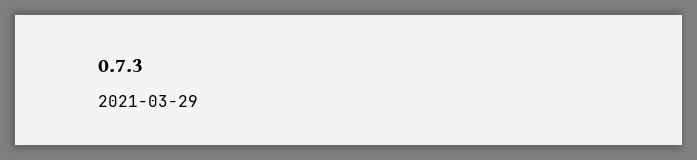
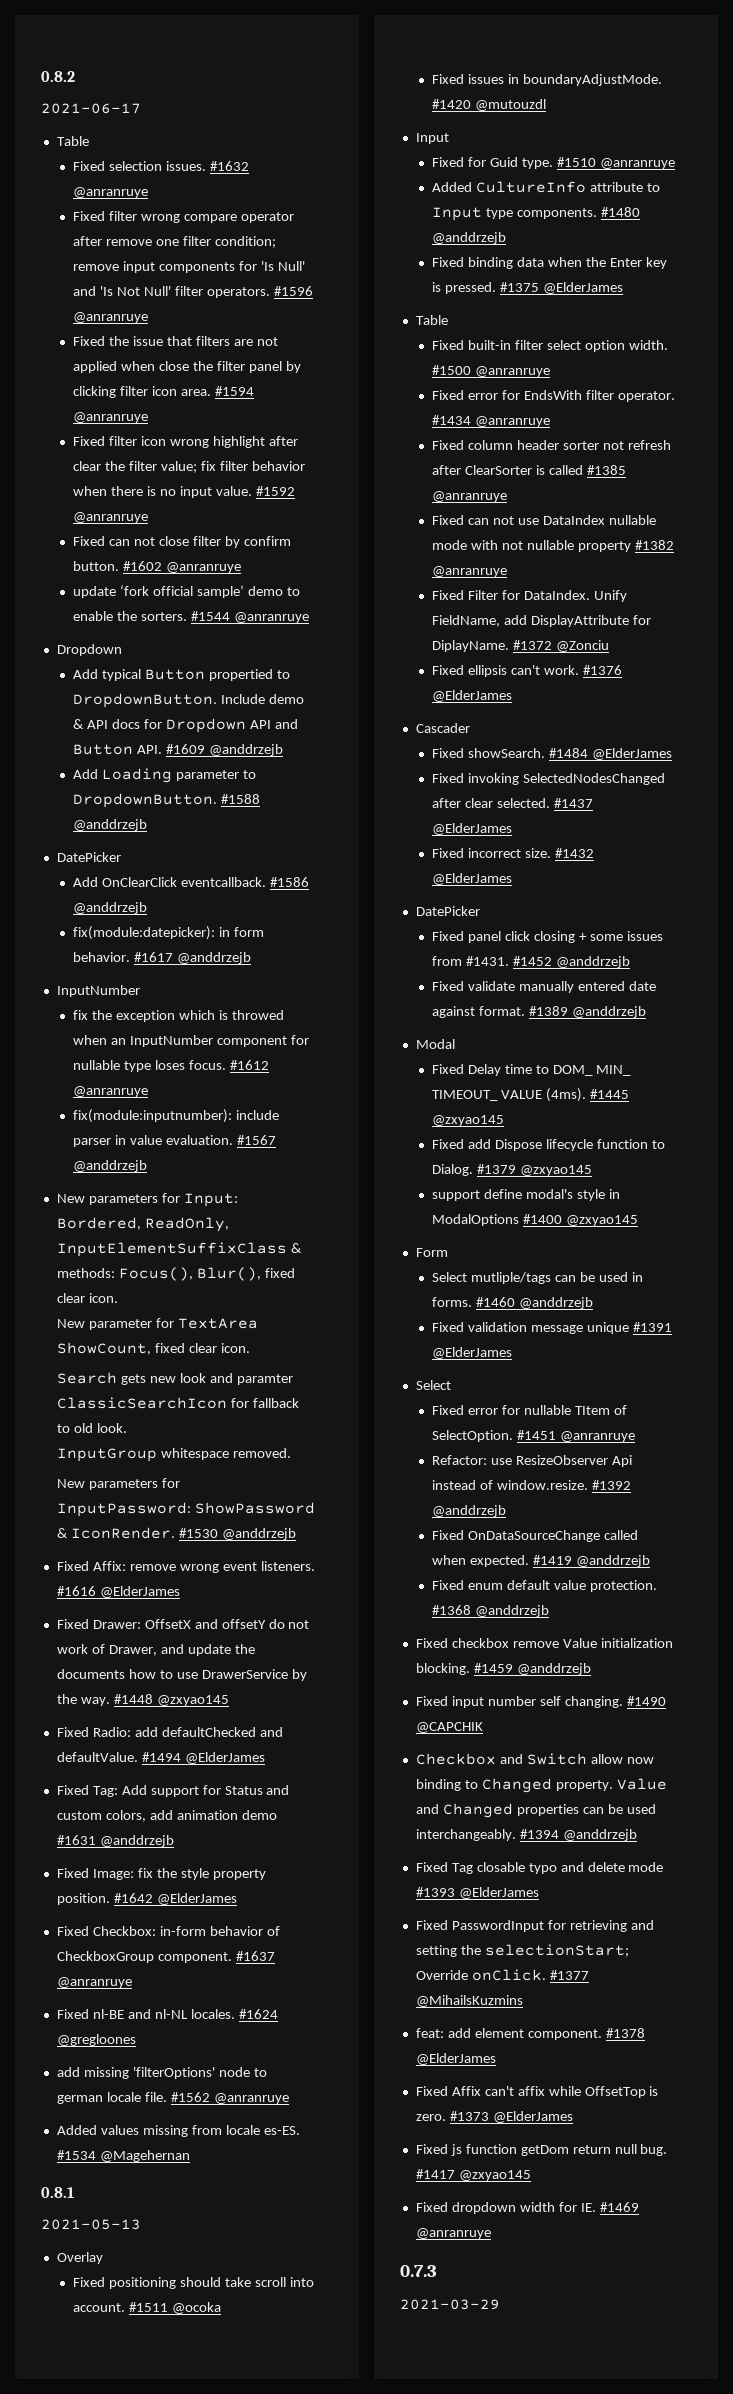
+ 0.8.2
+ 2021-06-17
+ Table
+ Fixed selection issues. #1632 @anranruye
+ Fixed filter wrong compare operator after remove one filter condition; remove input components for 'Is Null' and 'Is Not Null' filter operators. #1596 @anranruye
+ Fixed the issue that filters are not applied when close the filter panel by clicking filter icon area. #1594 @anranruye
+ Fixed filter icon wrong highlight after clear the filter value; fix filter behavior when there is no input value. #1592 @anranruye
+ Fixed can not close filter by confirm button. #1602 @anranruye
+ update ‘fork official sample’ demo to enable the sorters. #1544 @anranruye
+ Dropdown
+ Add typical Button propertied to DropdownButton. Include demo & API docs for Dropdown API and Button API. #1609 @anddrzejb
+ Add Loading parameter to DropdownButton. #1588 @anddrzejb
+ DatePicker
+ Add OnClearClick eventcallback. #1586 @anddrzejb
+ fix(module:datepicker): in form behavior. #1617 @anddrzejb
+ InputNumber
+ fix the exception which is throwed when an InputNumber component for nullable type loses focus. #1612 @anranruye
+ fix(module:inputnumber): include parser in value evaluation. #1567 @anddrzejb
+ New parameters for Input: Bordered, ReadOnly, InputElementSuffixClass & methods: Focus(), Blur(), fixed clear icon.
+ New parameter for TextArea ShowCount, fixed clear icon.
+ Search gets new look and paramter ClassicSearchIcon for fallback to old look.
+ InputGroup whitespace removed.
+ New parameters for InputPassword: ShowPassword & IconRender. #1530 @anddrzejb
+ Fixed Affix: remove wrong event listeners. #1616 @ElderJames
+ Fixed Drawer: OffsetX and offsetY do not work of Drawer, and update the documents how to use DrawerService by the way. #1448 @zxyao145
+ Fixed Radio: add defaultChecked and defaultValue. #1494 @ElderJames
+ Fixed Tag: Add support for Status and custom colors, add animation demo #1631 @anddrzejb
+ Fixed Image: fix the style property position. #1642 @ElderJames
+ Fixed Checkbox: in-form behavior of CheckboxGroup component. #1637 @anranruye
+ Fixed nl-BE and nl-NL locales. #1624 @gregloones
+ add missing 'filterOptions' node to german locale file. #1562 @anranruye
+ Added values missing from locale es-ES. #1534 @Magehernan
+ 0.8.1
+ 2021-05-13
+ Overlay
+ Fixed positioning should take scroll into account. #1511 @ocoka
+ Fixed issues in boundaryAdjustMode. #1420 @mutouzdl
+ Input
+ Fixed for Guid type. #1510 @anranruye
+ Added CultureInfo attribute to Input type components. #1480 @anddrzejb
+ Fixed binding data when the Enter key is pressed. #1375 @ElderJames
+ Table
+ Fixed built-in filter select option width. #1500 @anranruye
+ Fixed error for EndsWith filter operator. #1434 @anranruye
+ Fixed column header sorter not refresh after ClearSorter is called #1385 @anranruye
+ Fixed can not use DataIndex nullable mode with not nullable property #1382 @anranruye
+ Fixed Filter for DataIndex. Unify FieldName, add DisplayAttribute for DiplayName. #1372 @Zonciu
+ Fixed ellipsis can't work. #1376 @ElderJames
+ Cascader
+ Fixed showSearch. #1484 @ElderJames
+ Fixed invoking SelectedNodesChanged after clear selected. #1437 @ElderJames
+ Fixed incorrect size. #1432 @ElderJames
+ DatePicker
+ Fixed panel click closing + some issues from #1431. #1452 @anddrzejb
+ Fixed validate manually entered date against format. #1389 @anddrzejb
+ Modal
+ Fixed Delay time to DOM_ MIN_ TIMEOUT_ VALUE (4ms). #1445 @zxyao145
+ Fixed add Dispose lifecycle function to Dialog. #1379 @zxyao145
+ support define modal's style in ModalOptions #1400 @zxyao145
+ Form
+ Select mutliple/tags can be used in forms. #1460 @anddrzejb
+ Fixed validation message unique #1391 @ElderJames
+ Select
+ Fixed error for nullable TItem of SelectOption. #1451 @anranruye
+ Refactor: use ResizeObserver Api instead of window.resize. #1392 @anddrzejb
+ Fixed OnDataSourceChange called when expected. #1419 @anddrzejb
+ Fixed enum default value protection. #1368 @anddrzejb
+ Fixed checkbox remove Value initialization blocking. #1459 @anddrzejb
+ Fixed input number self changing. #1490 @CAPCHIK
+ Checkbox and Switch allow now binding to Changed property. Value and Changed properties can be used interchangeably. #1394 @anddrzejb
+ Fixed Tag closable typo and delete mode #1393 @ElderJames
+ Fixed PasswordInput for retrieving and setting the selectionStart; Override onClick. #1377 @MihailsKuzmins
+ feat: add element component. #1378 @ElderJames
+ Fixed Affix can't affix while OffsetTop is zero. #1373 @ElderJames
+ Fixed js function getDom return null bug. #1417 @zxyao145
+ Fixed dropdown width for IE. #1469 @anranruye

